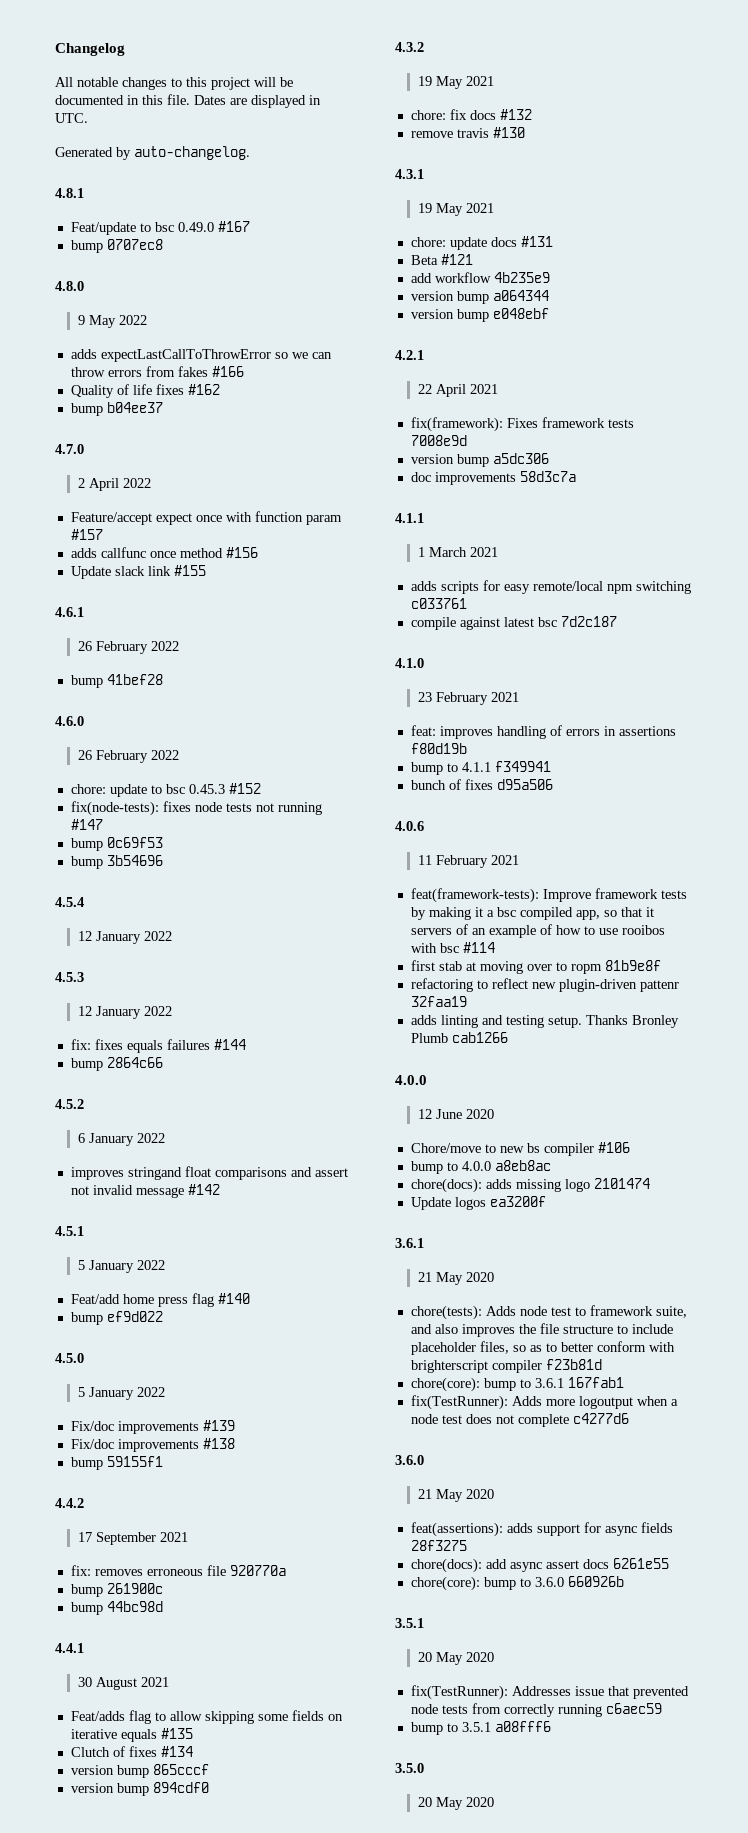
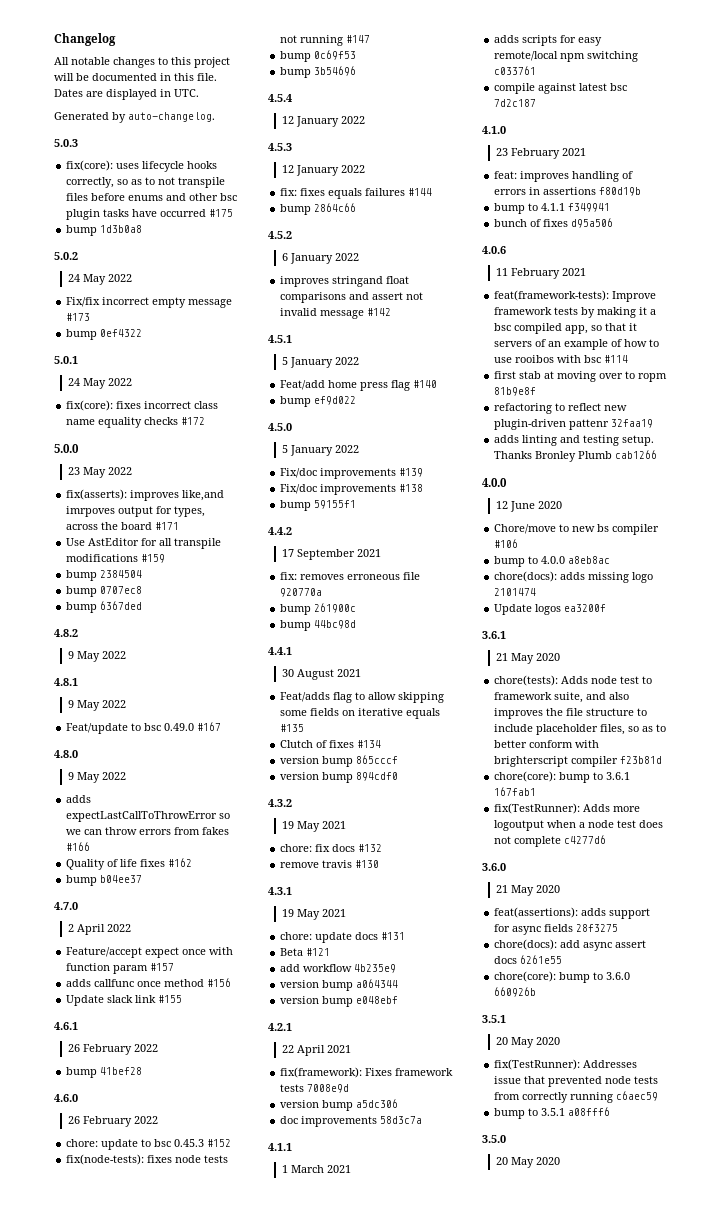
+ 5.0.3
+ fix(core): uses lifecycle hooks correctly, so as to not transpile files before enums and other bsc plugin tasks have occurred #175
+ bump 1d3b0a8
+ 5.0.2
+ 24 May 2022
+ Fix/fix incorrect empty message #173
+ bump 0ef4322
+ 5.0.1
+ 24 May 2022
+ fix(core): fixes incorrect class name equality checks #172
+ 5.0.0
+ 23 May 2022
+ fix(asserts): improves like,and imrpoves output for types, across the board #171
+ Use AstEditor for all transpile modifications #159
+ bump 2384504
+ bump 0707ec8
+ bump 6367ded
+ 4.8.2
+ 9 May 2022
  4.8.1
+ 9 May 2022
- bump 0707ec8

